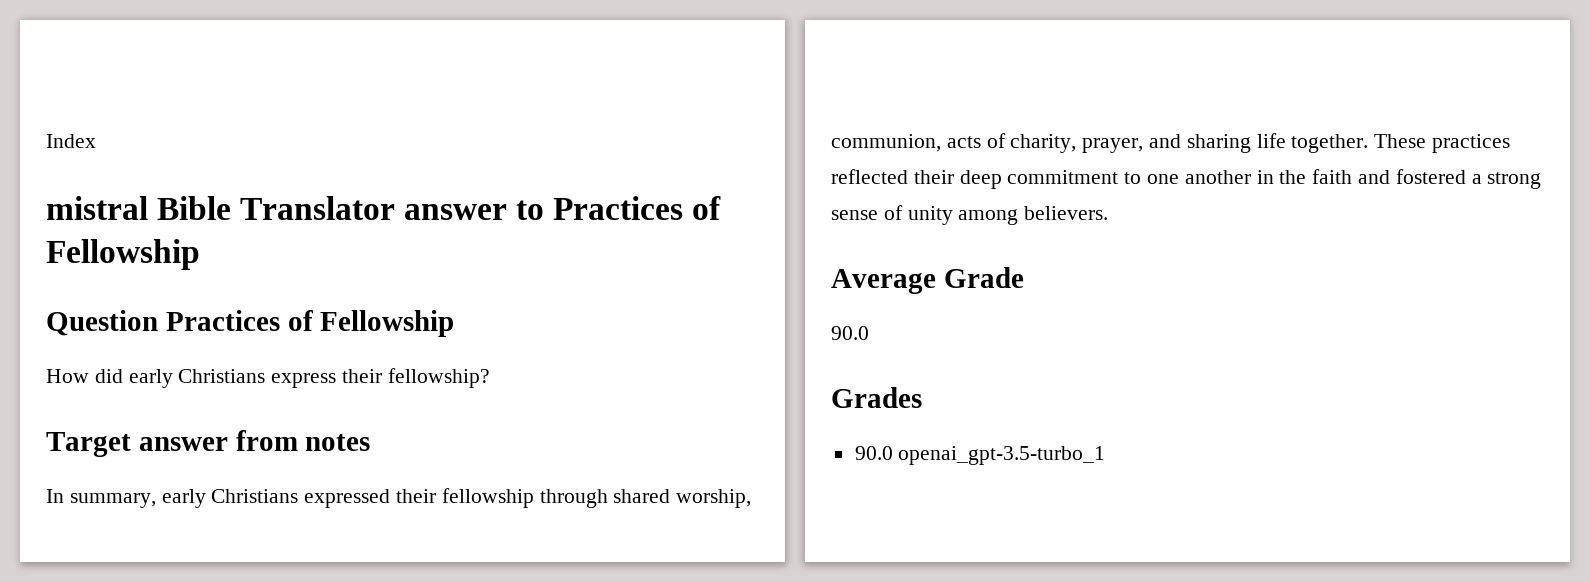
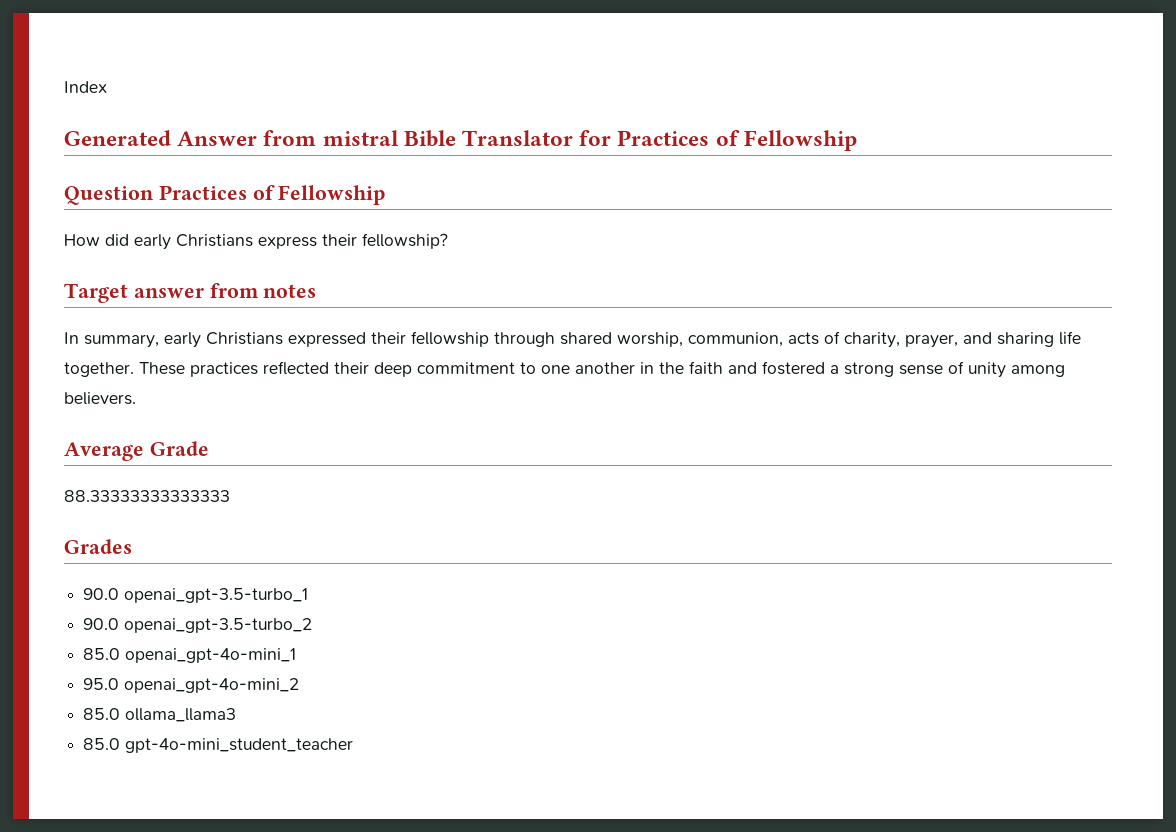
- mistral Bible Translator answer to Practices of Fellowship
+ Generated Answer from mistral Bible Translator for Practices of Fellowship
  Average Grade
- 90.0
+ 88.33333333333333
+ 90.0 openai_gpt-3.5-turbo_2
+ 85.0 openai_gpt-4o-mini_1
+ 95.0 openai_gpt-4o-mini_2
+ 85.0 ollama_llama3
+ 85.0 gpt-4o-mini_student_teacher

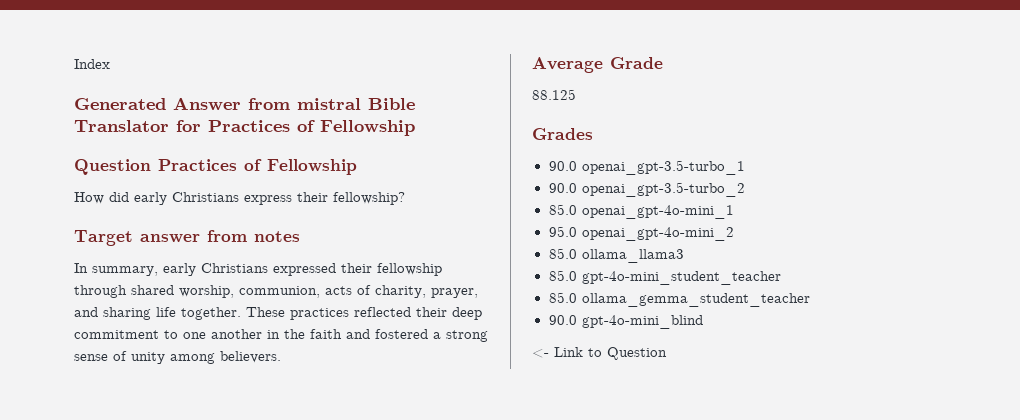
- 88.33333333333333
+ 88.125
+ 85.0 ollama_gemma_student_teacher
+ 90.0 gpt-4o-mini_blind
+ <- Link to Question

